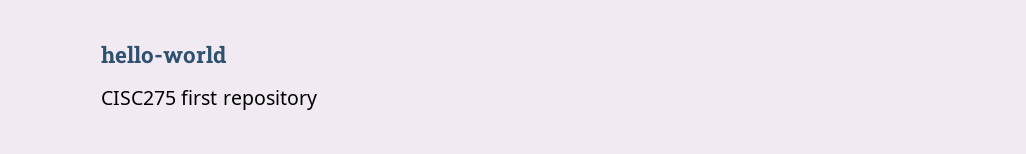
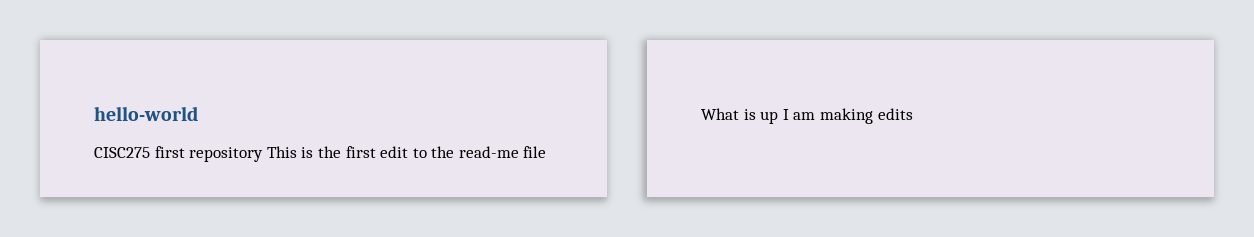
- CISC275 first repository
+ CISC275 first repository This is the first edit to the read-me file What is up I am making edits

